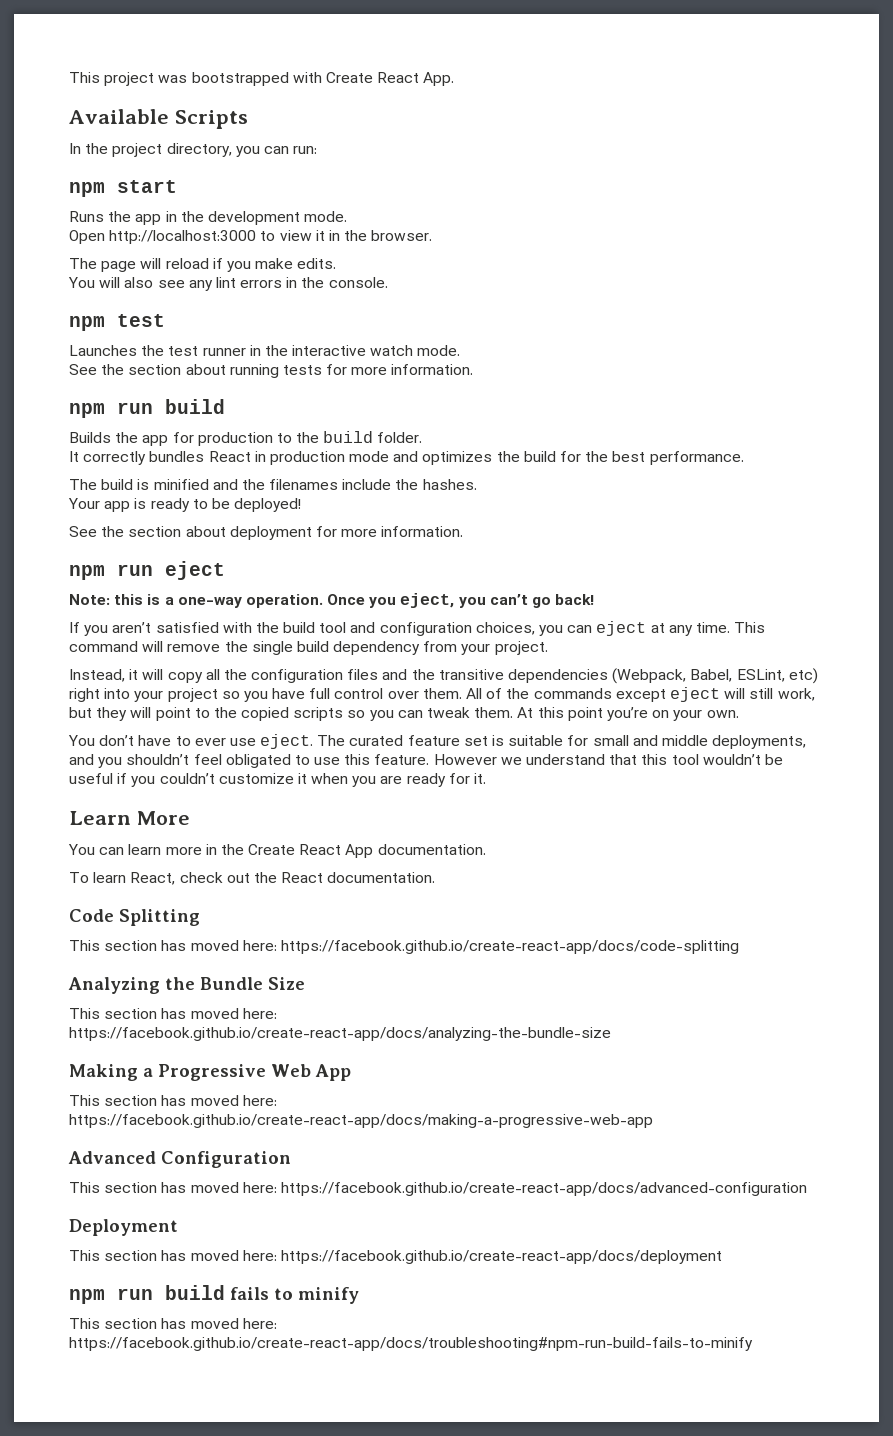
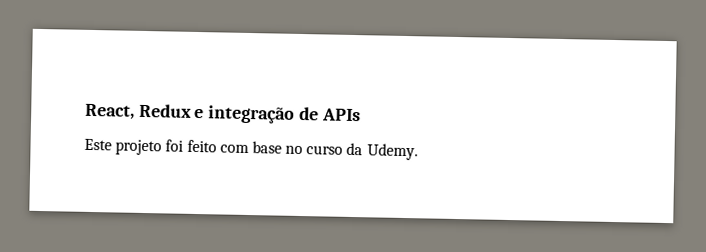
- This project was bootstrapped with Create React App.
- Available Scripts
- In the project directory, you can run:
- npm start
- Runs the app in the development mode.
- Open http://localhost:3000 to view it in the browser.
- The page will reload if you make edits.
- You will also see any lint errors in the console.
- npm test
- Launches the test runner in the interactive watch mode.
- See the section about running tests for more information.
- npm run build
- Builds the app for production to the build folder.
- It correctly bundles React in production mode and optimizes the build for the best performance.
- The build is minified and the filenames include the hashes.
- Your app is ready to be deployed!
- See the section about deployment for more information.
- npm run eject
- Note: this is a one-way operation. Once you eject, you can’t go back!
- If you aren’t satisfied with the build tool and configuration choices, you can eject at any time. This command will remove the single build dependency from your project.
- Instead, it will copy all the configuration files and the transitive dependencies (Webpack, Babel, ESLint, etc) right into your project so you have full control over them. All of the commands except eject will still work, but they will point to the copied scripts so you can tweak them. At this point you’re on your own.
- You don’t have to ever use eject. The curated feature set is suitable for small and middle deployments, and you shouldn’t feel obligated to use this feature. However we understand that this tool wouldn’t be useful if you couldn’t customize it when you are ready for it.
- Learn More
- You can learn more in the Create React App documentation.
- To learn React, check out the React documentation.
- Code Splitting
- This section has moved here: https://facebook.github.io/create-react-app/docs/code-splitting
- Analyzing the Bundle Size
- This section has moved here: https://facebook.github.io/create-react-app/docs/analyzing-the-bundle-size
- Making a Progressive Web App
- This section has moved here: https://facebook.github.io/create-react-app/docs/making-a-progressive-web-app
- Advanced Configuration
- This section has moved here: https://facebook.github.io/create-react-app/docs/advanced-configuration
- Deployment
- This section has moved here: https://facebook.github.io/create-react-app/docs/deployment
- npm run build fails to minify
- This section has moved here: https://facebook.github.io/create-react-app/docs/troubleshooting#npm-run-build-fails-to-minify
+ React, Redux e integração de APIs
+ Este projeto foi feito com base no curso da Udemy.

